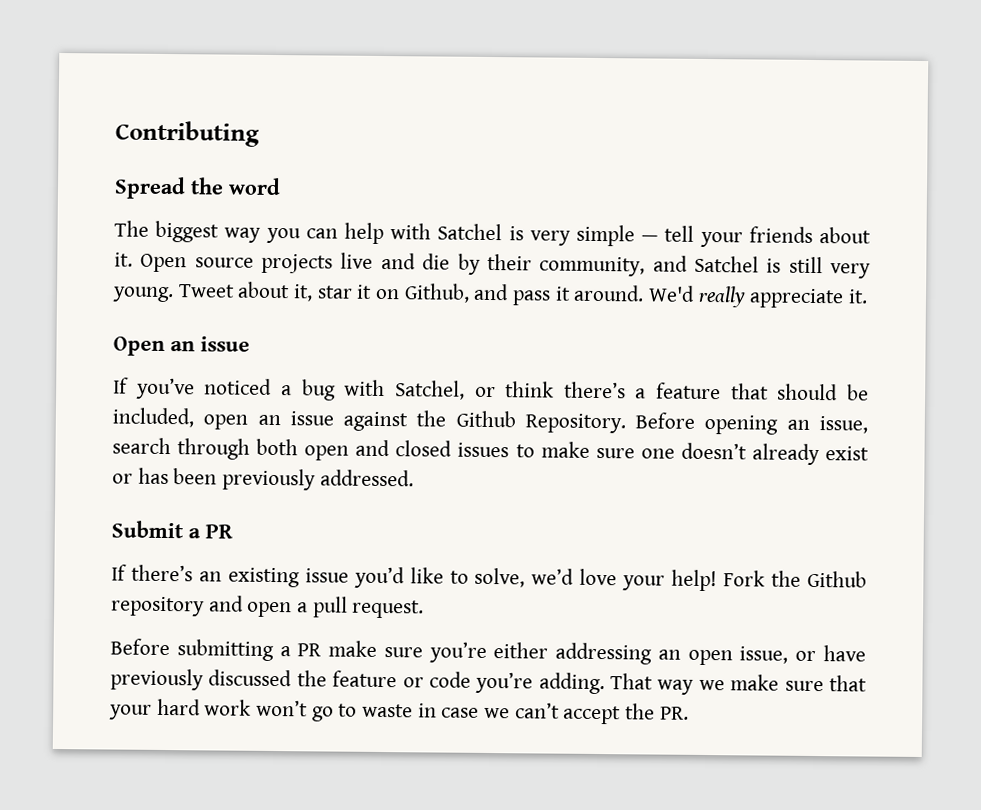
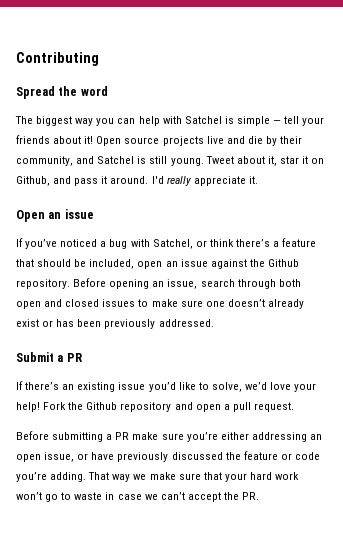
- The biggest way you can help with Satchel is very simple — tell your friends about it.
+ The biggest way you can help with Satchel is simple — tell your friends about it!
- Open source projects live and die by their community, and Satchel is still very young.
+ Open source projects live and die by their community, and Satchel is still young.
- We'd really appreciate it.
+ I'd really appreciate it.
- If you’ve noticed a bug with Satchel, or think there’s a feature that should be included, open an issue against the Github Repository.
+ If you’ve noticed a bug with Satchel, or think there’s a feature that should be included, open an issue against the Github repository.

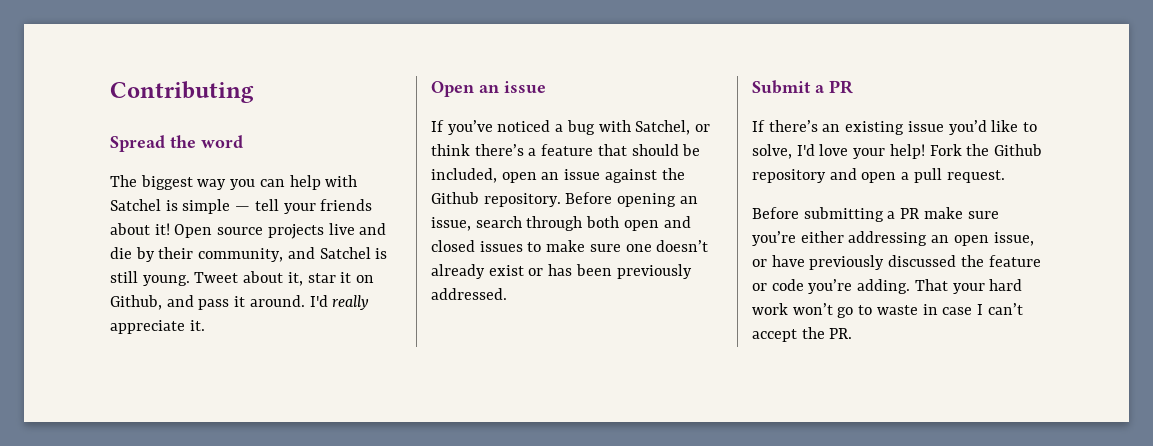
- If there’s an existing issue you’d like to solve, we’d love your help!
+ If there’s an existing issue you’d like to solve, I'd love your help!
- That way we make sure that your hard work won’t go to waste in case we can’t accept the PR.
+ That your hard work won’t go to waste in case I can’t accept the PR.

